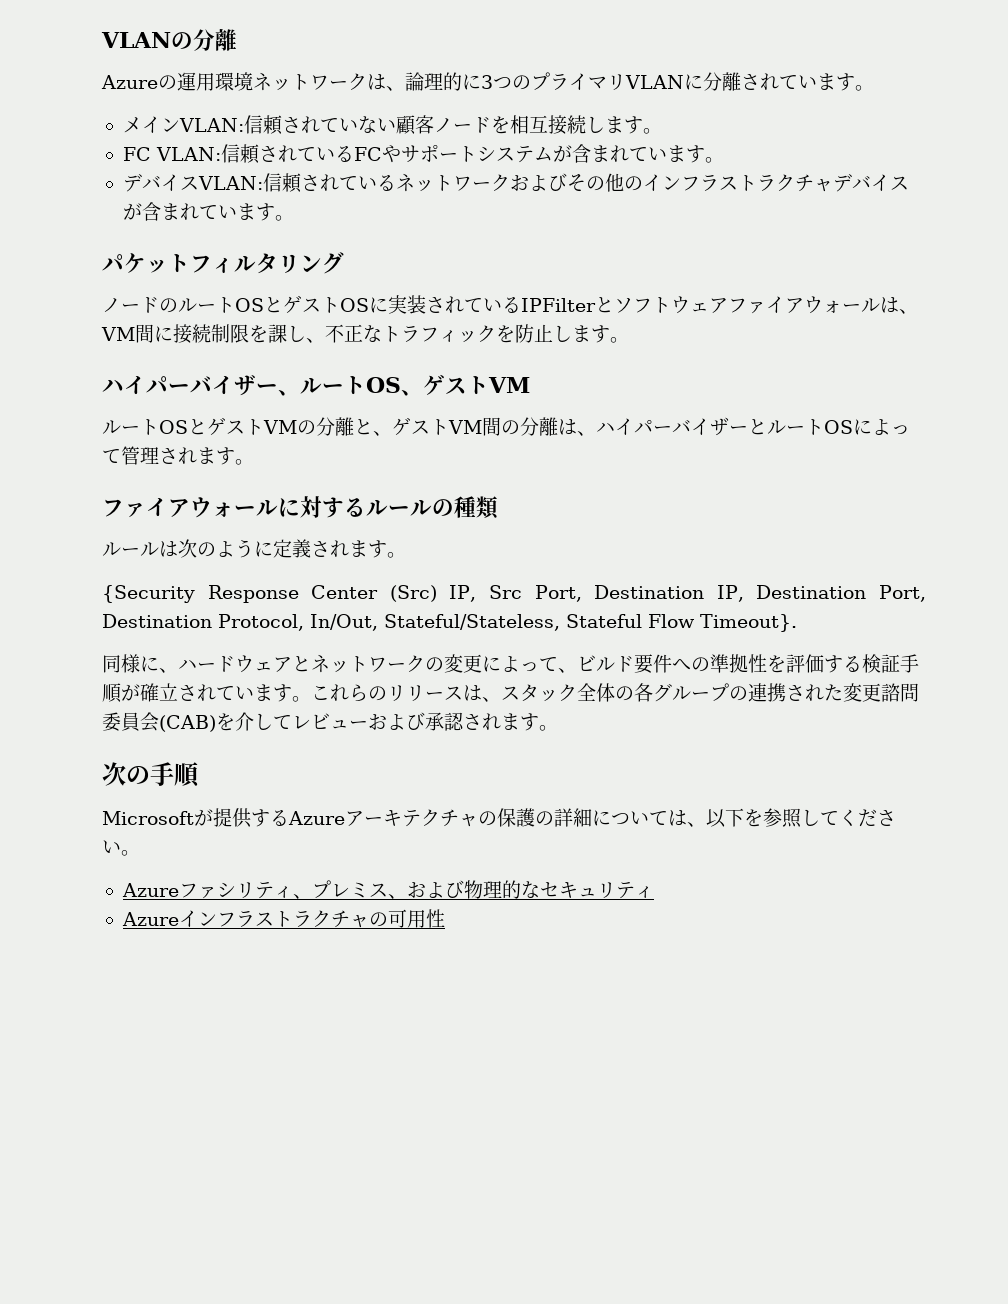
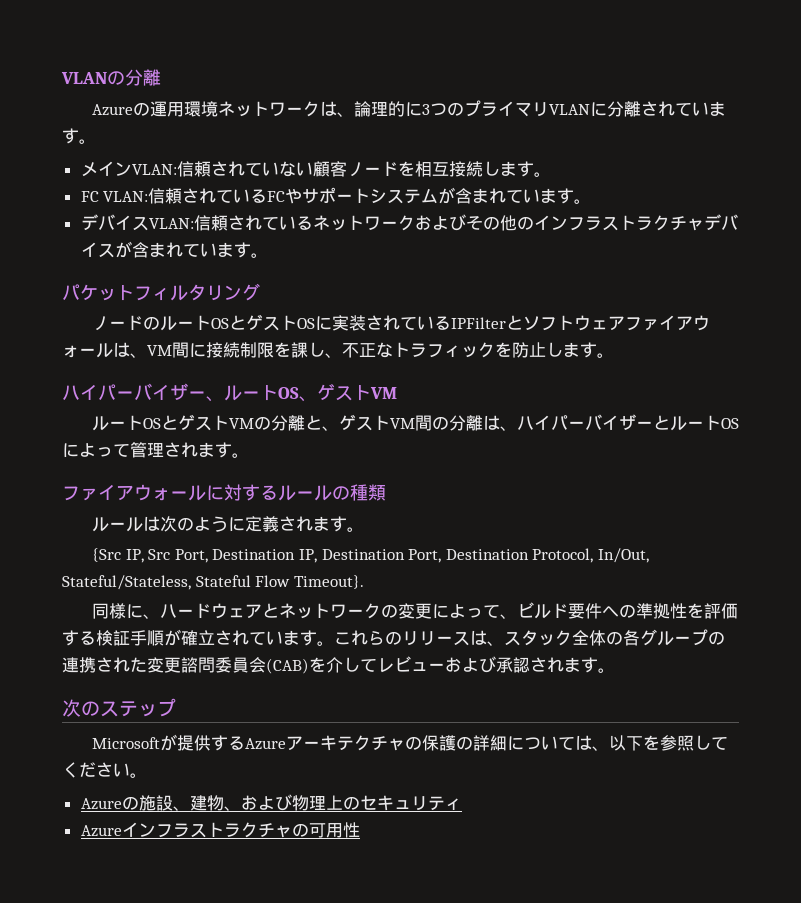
- {Security Response Center (Src) IP, Src Port, Destination IP, Destination Port, Destination Protocol, In/Out, Stateful/Stateless, Stateful Flow Timeout}.
+ {Src IP, Src Port, Destination IP, Destination Port, Destination Protocol, In/Out, Stateful/Stateless, Stateful Flow Timeout}.
- 次の手順
+ 次のステップ
- Azureファシリティ、プレミス、および物理的なセキュリティ
+ Azureの施設、建物、および物理上のセキュリティ

